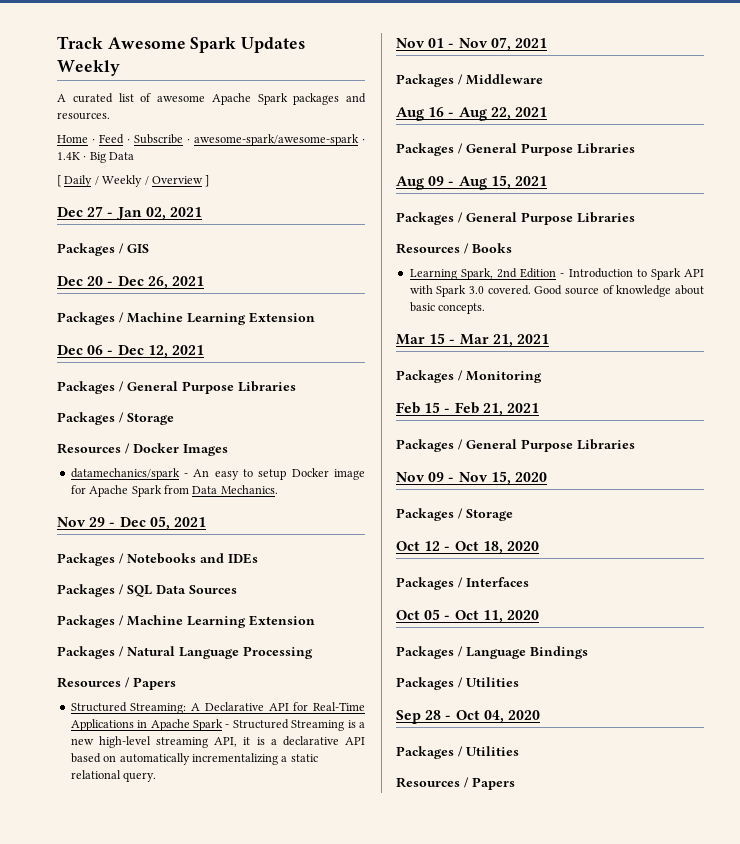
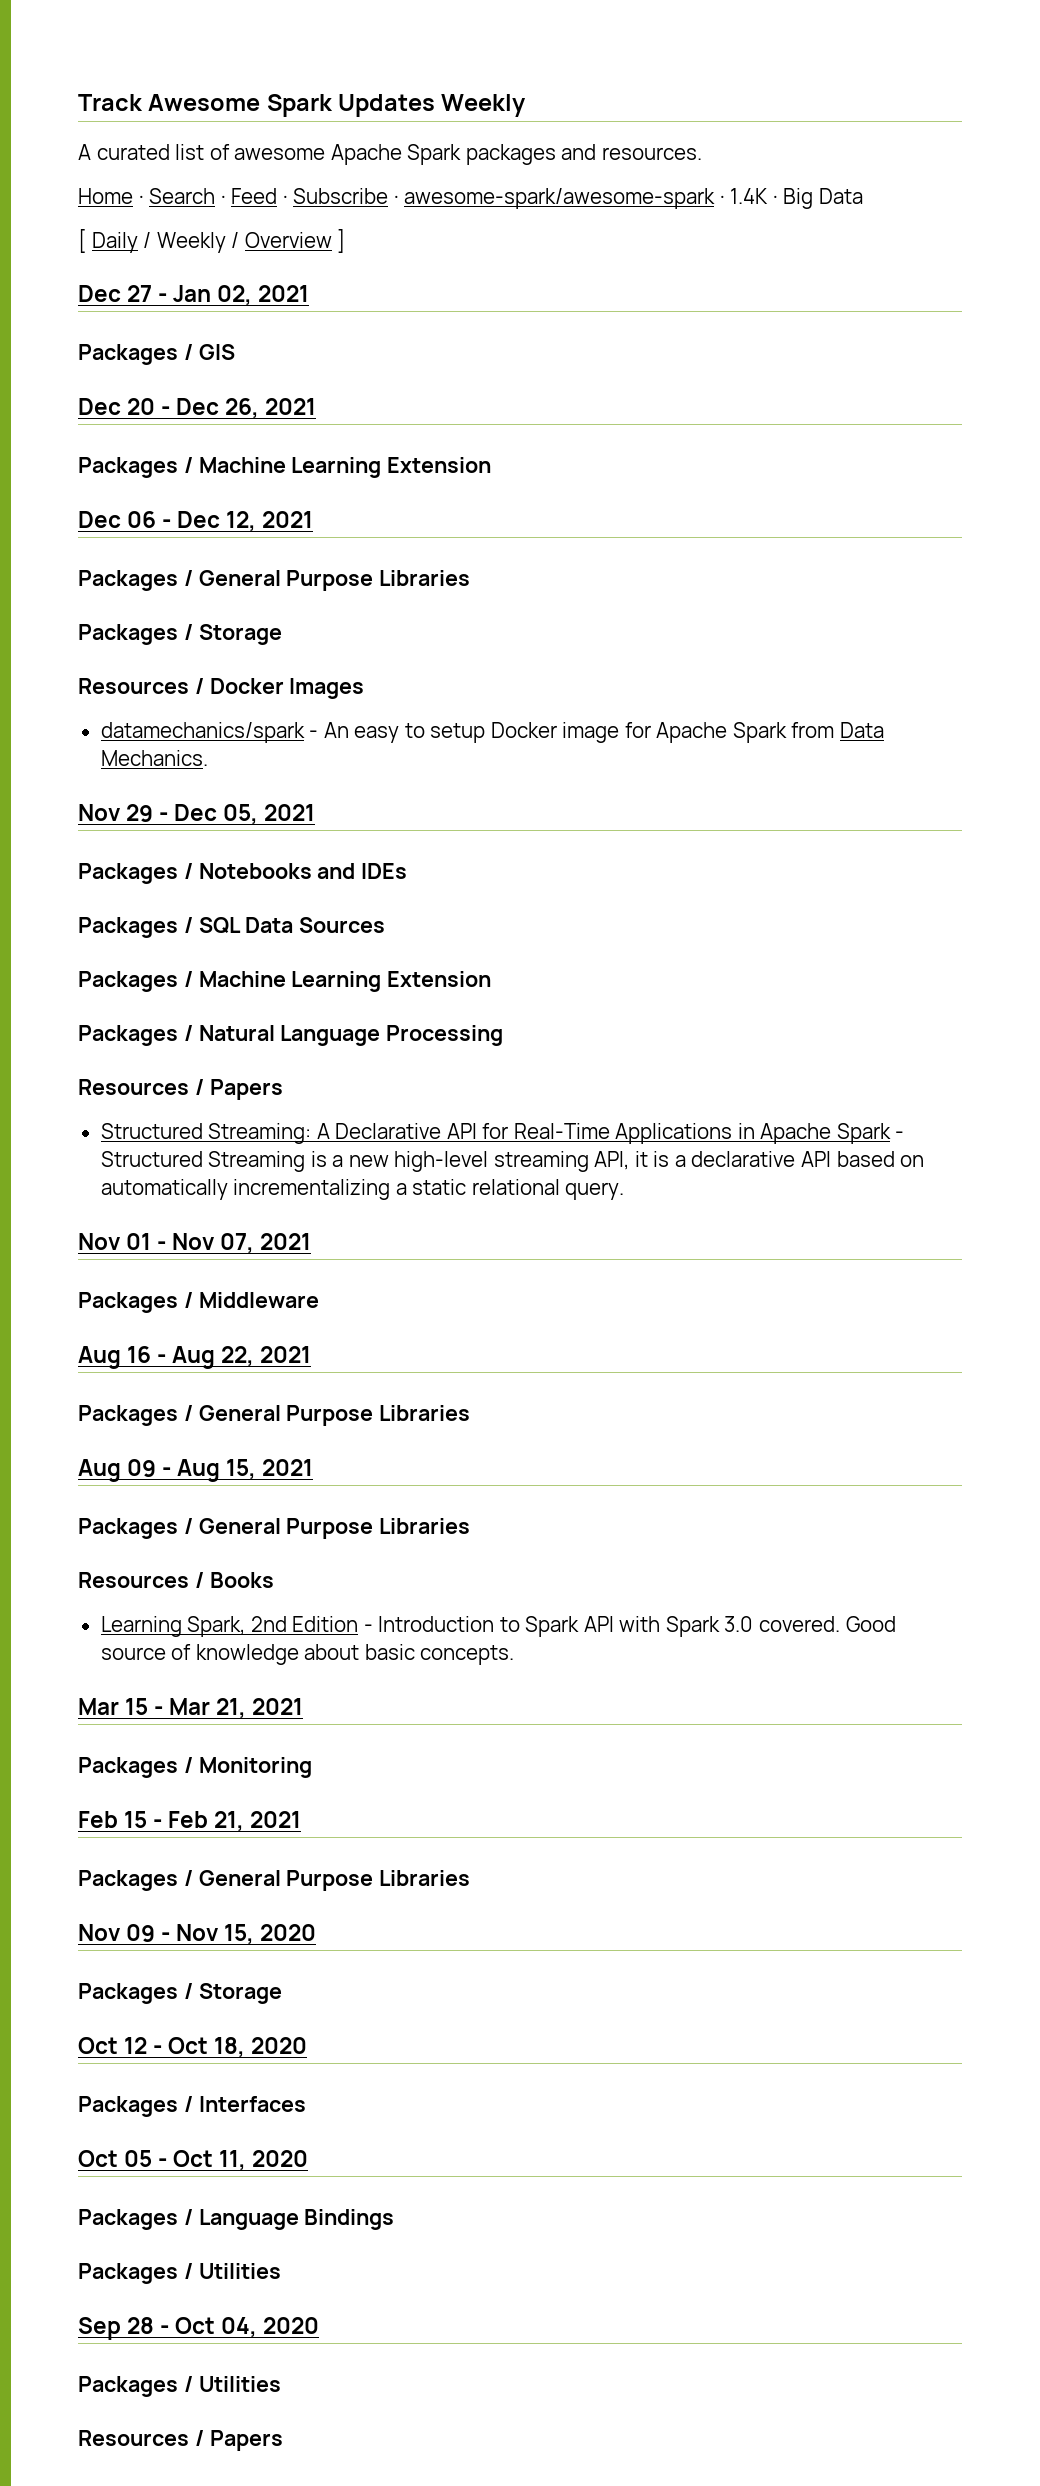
- Home · Feed · Subscribe · awesome-spark/awesome-spark · 1.4K · Big Data
+ Home · Search · Feed · Subscribe · awesome-spark/awesome-spark · 1.4K · Big Data

